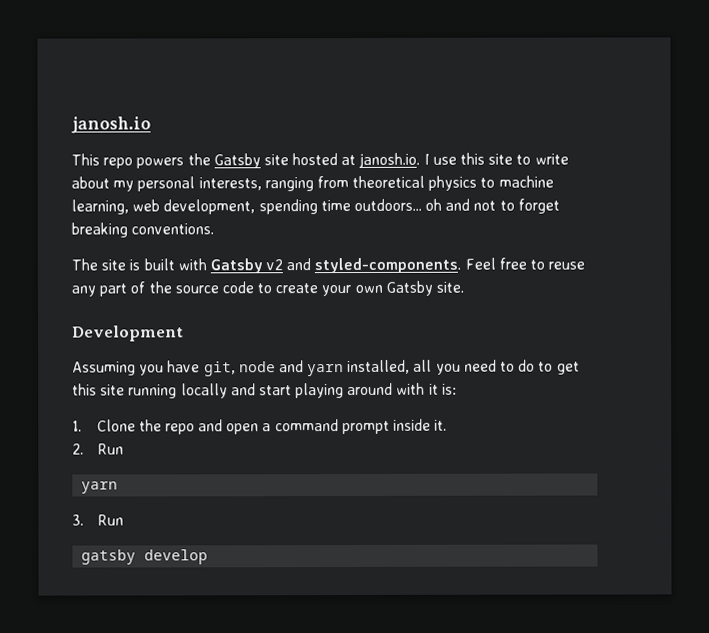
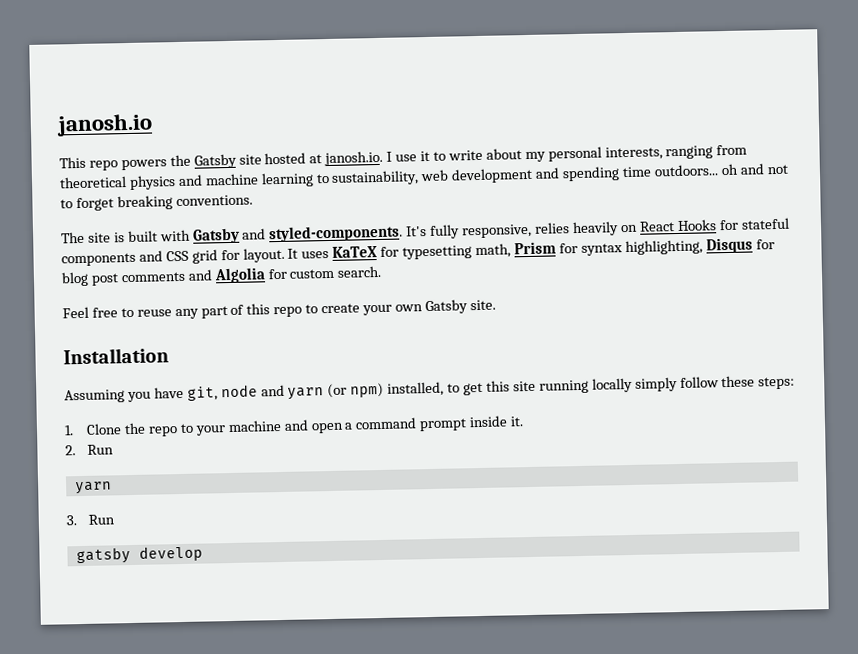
- This repo powers the Gatsby site hosted at janosh.io. I use this site to write about my personal interests, ranging from theoretical physics to machine learning, web development, spending time outdoors... oh and not to forget breaking conventions.
+ This repo powers the Gatsby site hosted at janosh.io. I use it to write about my personal interests, ranging from theoretical physics and machine learning to sustainability, web development and spending time outdoors... oh and not to forget breaking conventions.
- The site is built with Gatsby v2 and styled-components. Feel free to reuse any part of the source code to create your own Gatsby site.
+ The site is built with Gatsby and styled-components. It's fully responsive, relies heavily on React Hooks for stateful components and CSS grid for layout. It uses KaTeX for typesetting math, Prism for syntax highlighting, Disqus for blog post comments and Algolia for custom search.
+ Feel free to reuse any part of this repo to create your own Gatsby site.
- Development
+ Installation
- Assuming you have git, node and yarn installed, all you need to do to get this site running locally and start playing around with it is:
+ Assuming you have git, node and yarn (or npm) installed, to get this site running locally simply follow these steps:
- 1. Clone the repo and open a command prompt inside it.
+ 1. Clone the repo to your machine and open a command prompt inside it.

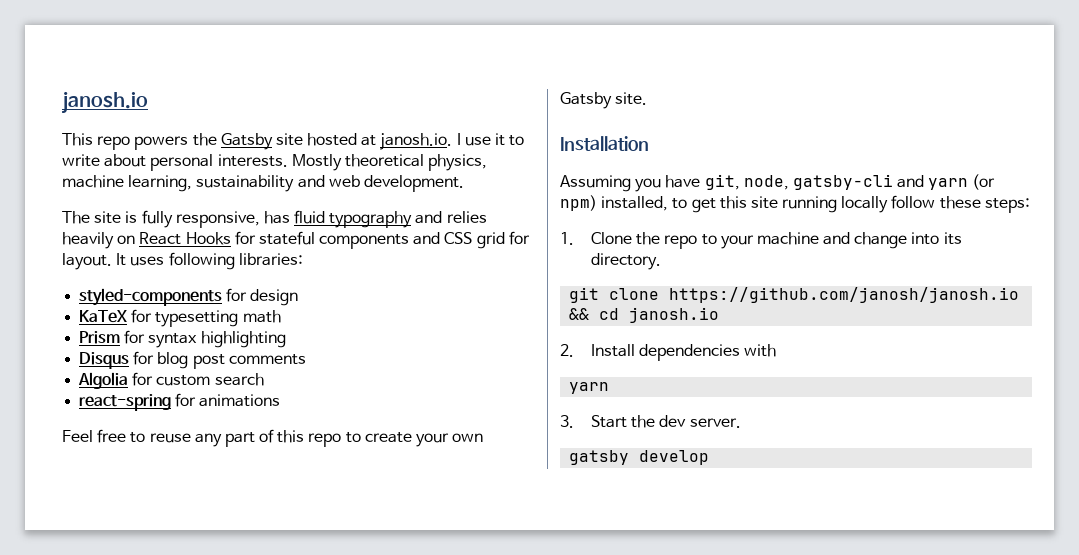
- This repo powers the Gatsby site hosted at janosh.io. I use it to write about my personal interests, ranging from theoretical physics and machine learning to sustainability, web development and spending time outdoors... oh and not to forget breaking conventions.
- The site is built with Gatsby and styled-components. It's fully responsive, relies heavily on React Hooks for stateful components and CSS grid for layout.
+ This repo powers the Gatsby site hosted at janosh.io. I use it to write about personal interests. Mostly theoretical physics, machine learning, sustainability and web development.
+ The site is fully responsive, has fluid typography and relies heavily on React Hooks for stateful components and CSS grid for layout.
- It uses KaTeX for typesetting math, Prism for syntax highlighting, Disqus for blog post comments and Algolia for custom search.
+ It uses following libraries:
+ styled-components for design
+ KaTeX for typesetting math
+ Prism for syntax highlighting
+ Disqus for blog post comments
+ Algolia for custom search
+ react-spring for animations
- Assuming you have git, node and yarn (or npm) installed, to get this site running locally simply follow these steps:
+ Assuming you have git, node, gatsby-cli and yarn (or npm) installed, to get this site running locally follow these steps:
- 1. Clone the repo to your machine and open a command prompt inside it.
- 2. Run
+ 1. Clone the repo to your machine and change into its directory.
+ git clone https://github.com/janosh/janosh.io && cd janosh.io
+ 2. Install dependencies with
  yarn
- 3. Run
+ 3. Start the dev server.

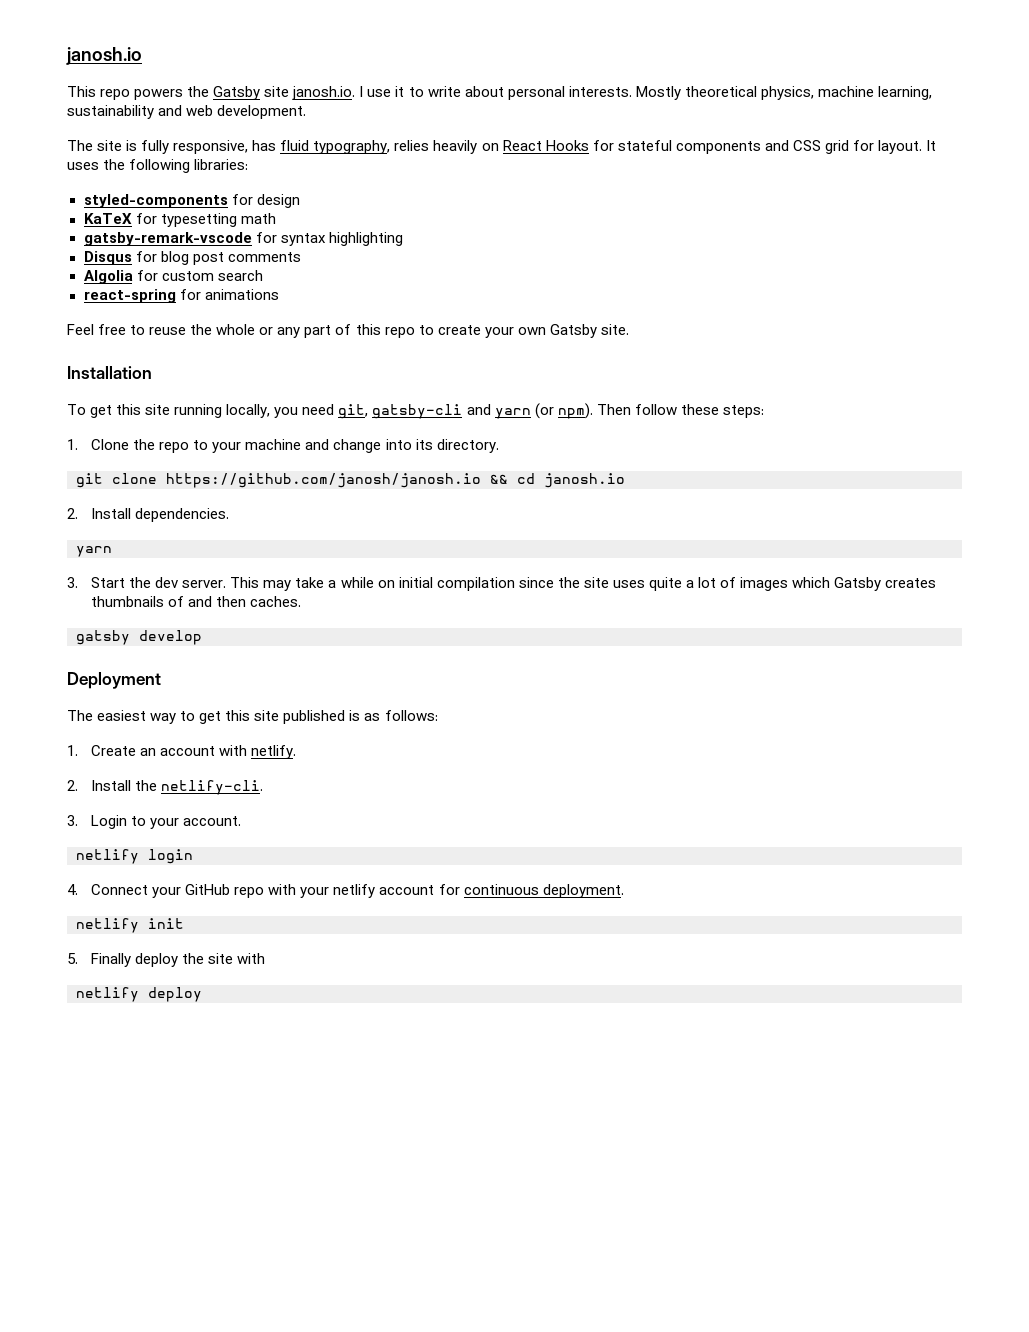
- This repo powers the Gatsby site hosted at janosh.io. I use it to write about personal interests.
+ This repo powers the Gatsby site janosh.io. I use it to write about personal interests.
- The site is fully responsive, has fluid typography and relies heavily on React Hooks for stateful components and CSS grid for layout.
+ The site is fully responsive, has fluid typography, relies heavily on React Hooks for stateful components and CSS grid for layout.
- It uses following libraries:
+ It uses the following libraries:
- Prism for syntax highlighting
+ gatsby-remark-vscode for syntax highlighting
- Feel free to reuse any part of this repo to create your own Gatsby site.
+ Feel free to reuse the whole or any part of this repo to create your own Gatsby site.
- Assuming you have git, node, gatsby-cli and yarn (or npm) installed, to get this site running locally follow these steps:
+ To get this site running locally, you need git, gatsby-cli and yarn (or npm). Then follow these steps:
- 2. Install dependencies with
+ 2. Install dependencies.
- 3. Start the dev server.
+ 3. Start the dev server. This may take a while on initial compilation since the site uses quite a lot of images which Gatsby creates thumbnails of and then caches.
  gatsby develop
+ Deployment
+ The easiest way to get this site published is as follows:
+ 1. Create an account with netlify.
+ 2. Install the netlify-cli.
+ 3. Login to your account.
+ netlify login
+ 4. Connect your GitHub repo with your netlify account for continuous deployment.
+ netlify init
+ 5. Finally deploy the site with
+ netlify deploy

